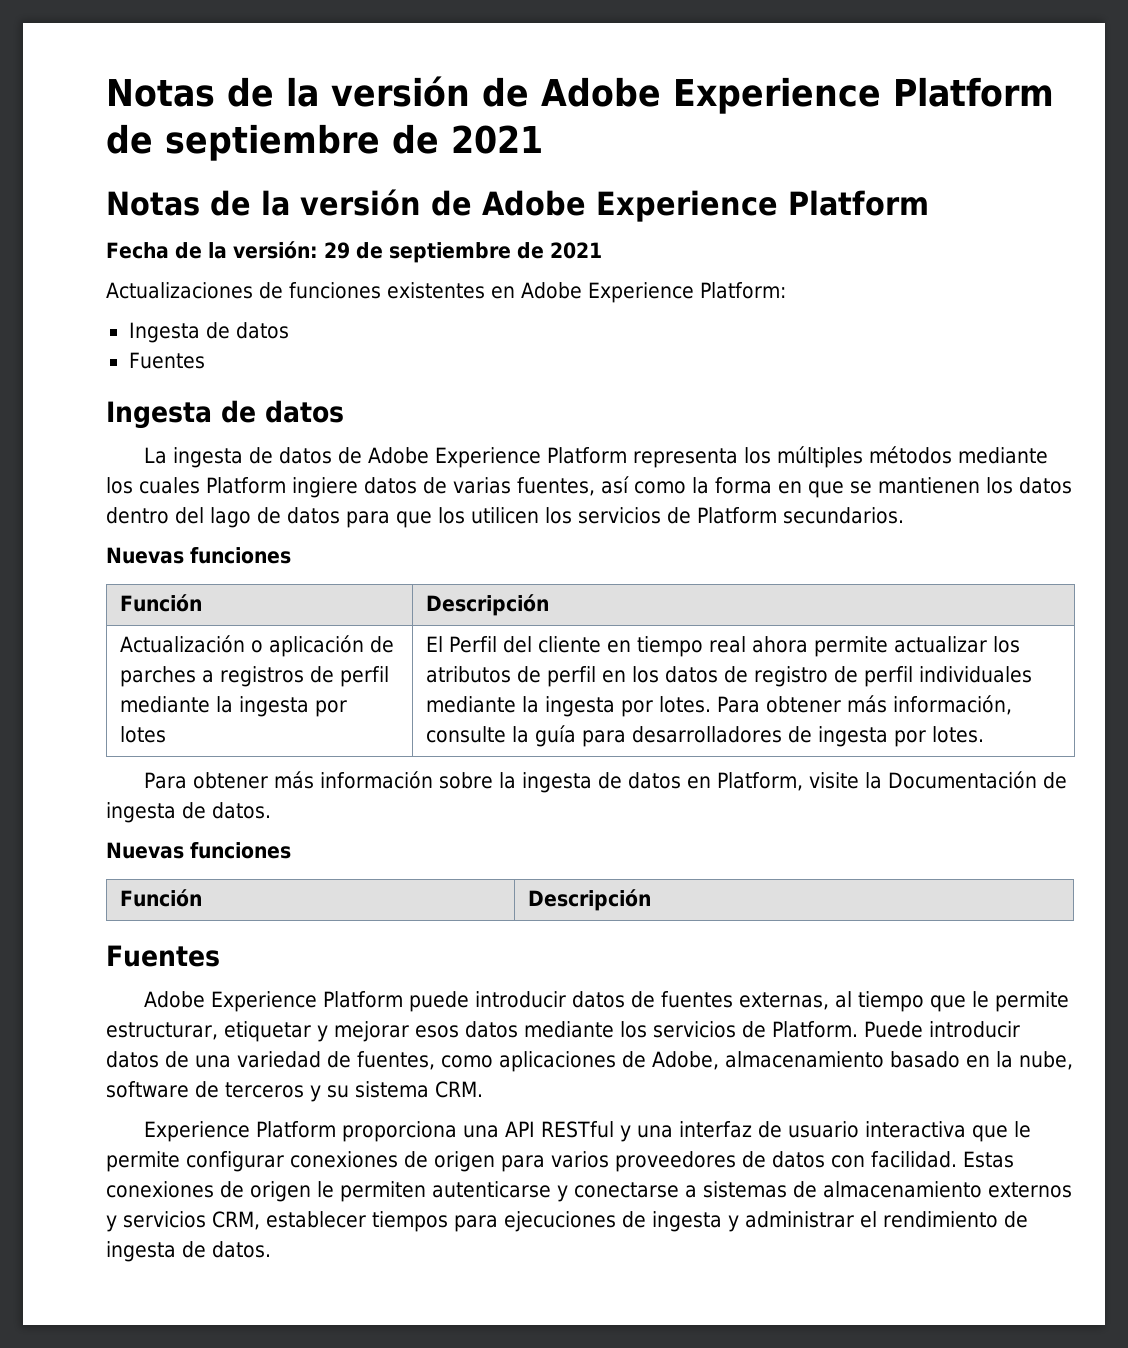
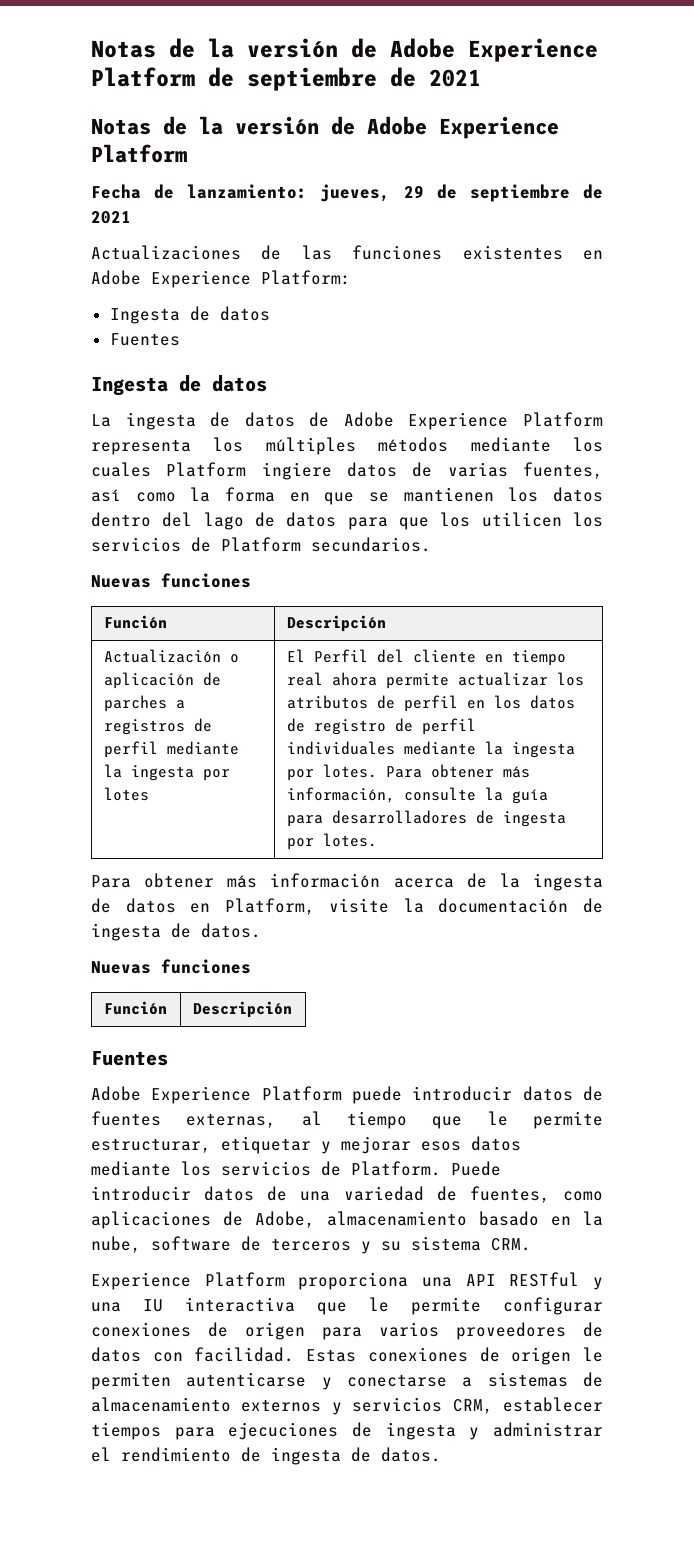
- Fecha de la versión: 29 de septiembre de 2021
+ Fecha de lanzamiento: jueves, 29 de septiembre de 2021
- Actualizaciones de funciones existentes en Adobe Experience Platform:
+ Actualizaciones de las funciones existentes en Adobe Experience Platform:
- Para obtener más información sobre la ingesta de datos en Platform, visite la Documentación de ingesta de datos.
+ Para obtener más información acerca de la ingesta de datos en Platform, visite la documentación de ingesta de datos.
- Experience Platform proporciona una API RESTful y una interfaz de usuario interactiva que le permite configurar conexiones de origen para varios proveedores de datos con facilidad.
+ Experience Platform proporciona una API RESTful y una IU interactiva que le permite configurar conexiones de origen para varios proveedores de datos con facilidad.

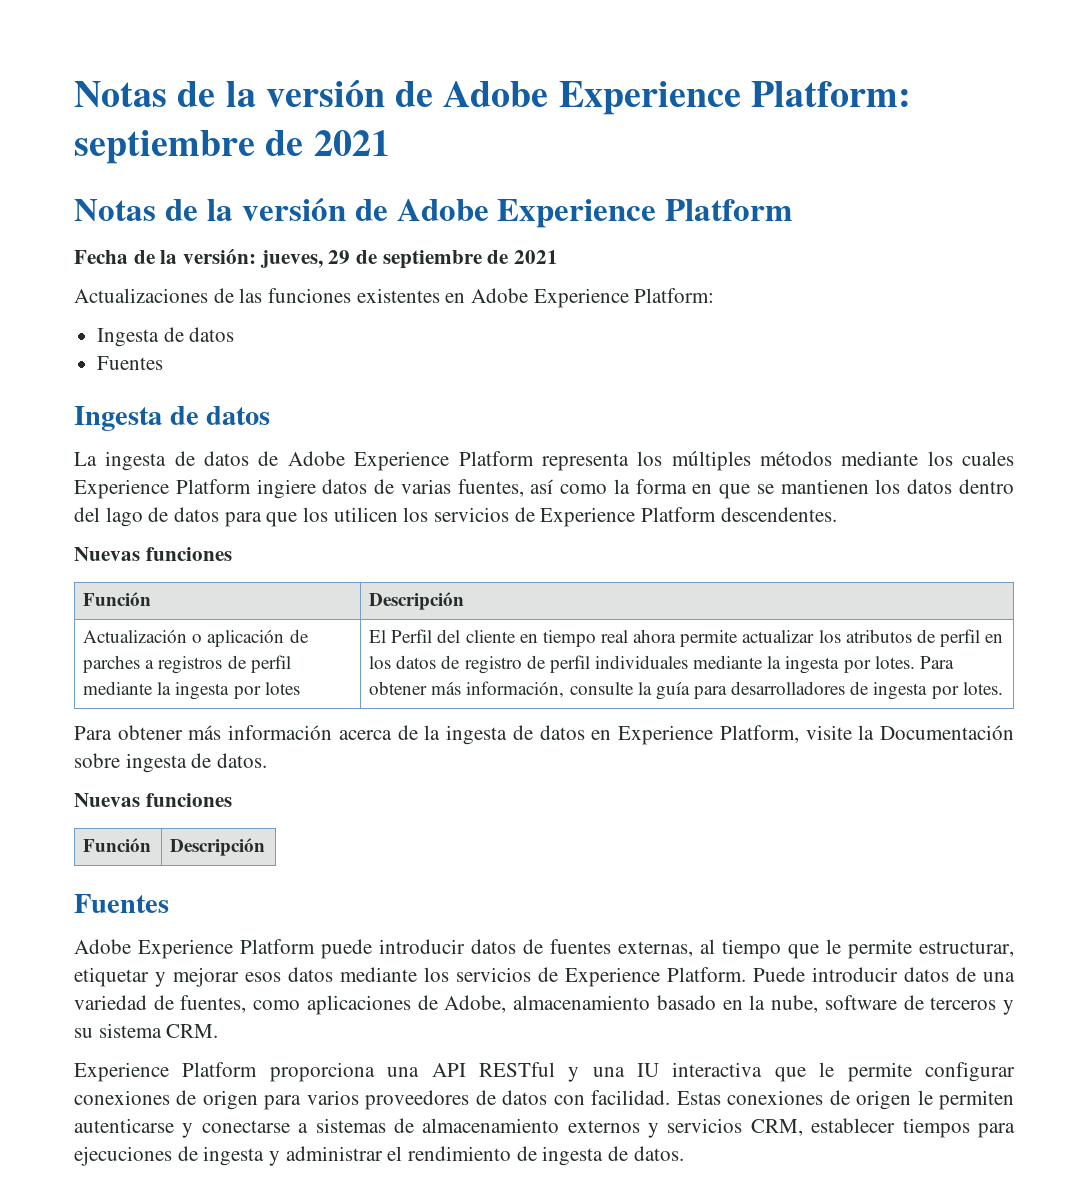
- Notas de la versión de Adobe Experience Platform de septiembre de 2021
+ Notas de la versión de Adobe Experience Platform: septiembre de 2021
- Fecha de lanzamiento: jueves, 29 de septiembre de 2021
+ Fecha de la versión: jueves, 29 de septiembre de 2021
- La ingesta de datos de Adobe Experience Platform representa los múltiples métodos mediante los cuales Platform ingiere datos de varias fuentes, así como la forma en que se mantienen los datos dentro del lago de datos para que los utilicen los servicios de Platform secundarios.
+ La ingesta de datos de Adobe Experience Platform representa los múltiples métodos mediante los cuales Experience Platform ingiere datos de varias fuentes, así como la forma en que se mantienen los datos dentro del lago de datos para que los utilicen los servicios de Experience Platform descendentes.
- Para obtener más información acerca de la ingesta de datos en Platform, visite la documentación de ingesta de datos.
+ Para obtener más información acerca de la ingesta de datos en Experience Platform, visite la Documentación sobre ingesta de datos.
- Adobe Experience Platform puede introducir datos de fuentes externas, al tiempo que le permite estructurar, etiquetar y mejorar esos datos mediante los servicios de Platform.
+ Adobe Experience Platform puede introducir datos de fuentes externas, al tiempo que le permite estructurar, etiquetar y mejorar esos datos mediante los servicios de Experience Platform.

